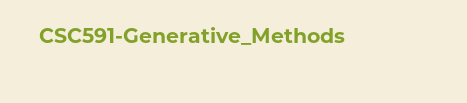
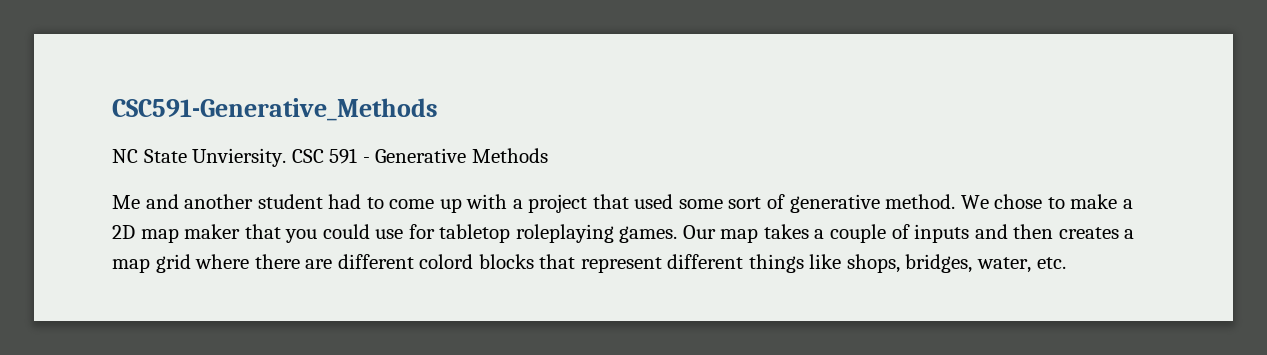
+ NC State Unviersity. CSC 591 - Generative Methods
+ Me and another student had to come up with a project that used some sort of generative method. We chose to make a 2D map maker that you could use for tabletop roleplaying games. Our map takes a couple of inputs and then creates a map grid where there are different colord blocks that represent different things like shops, bridges, water, etc.

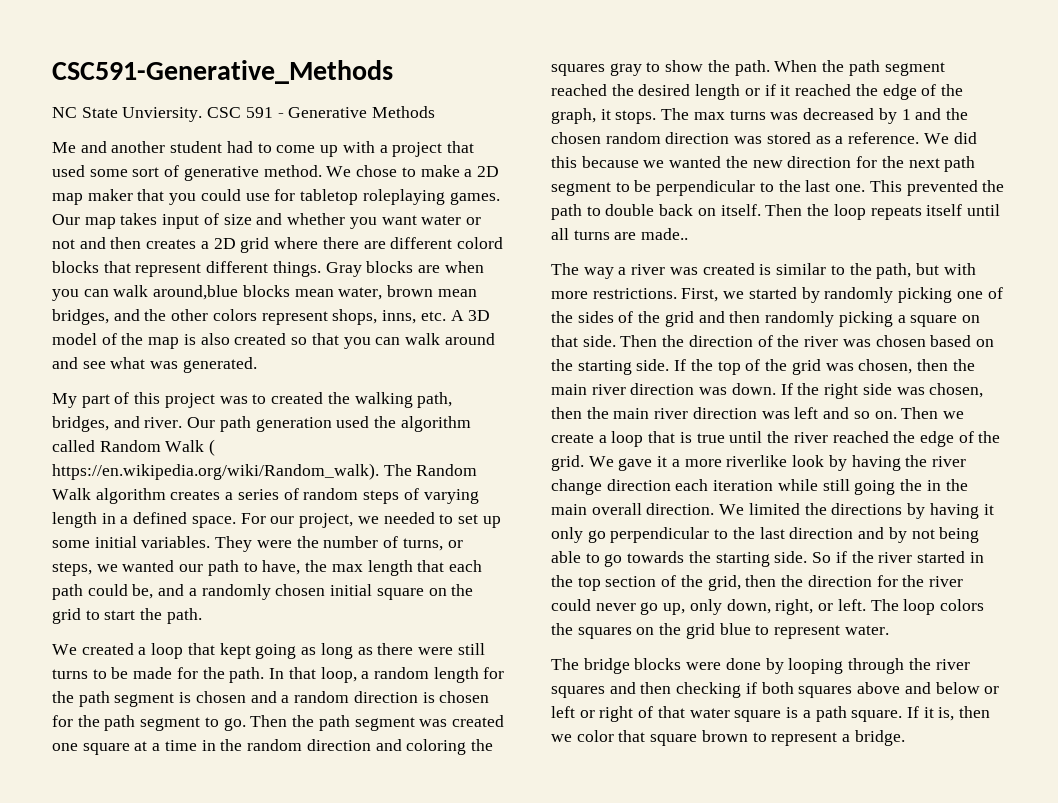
- Our map takes a couple of inputs and then creates a map grid where there are different colord blocks that represent different things like shops, bridges, water, etc.
+ Our map takes input of size and whether you want water or not and then creates a 2D grid where there are different colord blocks that represent different things. Gray blocks are when you can walk around,blue blocks mean water, brown mean bridges, and the other colors represent shops, inns, etc. A 3D model of the map is also created so that you can walk around and see what was generated.
+ My part of this project was to created the walking path, bridges, and river. Our path generation used the algorithm called Random Walk ( https://en.wikipedia.org/wiki/Random_walk). The Random Walk algorithm creates a series of random steps of varying length in a defined space. For our project, we needed to set up some initial variables. They were the number of turns, or steps, we wanted our path to have, the max length that each path could be, and a randomly chosen initial square on the grid to start the path.
+ We created a loop that kept going as long as there were still turns to be made for the path. In that loop, a random length for the path segment is chosen and a random direction is chosen for the path segment to go. Then the path segment was created one square at a time in the random direction and coloring the squares gray to show the path. When the path segment reached the desired length or if it reached the edge of the graph, it stops. The max turns was decreased by 1 and the chosen random direction was stored as a reference. We did this because we wanted the new direction for the next path segment to be perpendicular to the last one. This prevented the path to double back on itself. Then the loop repeats itself until all turns are made..
+ The way a river was created is similar to the path, but with more restrictions. First, we started by randomly picking one of the sides of the grid and then randomly picking a square on that side. Then the direction of the river was chosen based on the starting side. If the top of the grid was chosen, then the main river direction was down. If the right side was chosen, then the main river direction was left and so on. Then we create a loop that is true until the river reached the edge of the grid. We gave it a more riverlike look by having the river change direction each iteration while still going the in the main overall direction. We limited the directions by having it only go perpendicular to the last direction and by not being able to go towards the starting side. So if the river started in the top section of the grid, then the direction for the river could never go up, only down, right, or left. The loop colors the squares on the grid blue to represent water.
+ The bridge blocks were done by looping through the river squares and then checking if both squares above and below or left or right of that water square is a path square. If it is, then we color that square brown to represent a bridge.

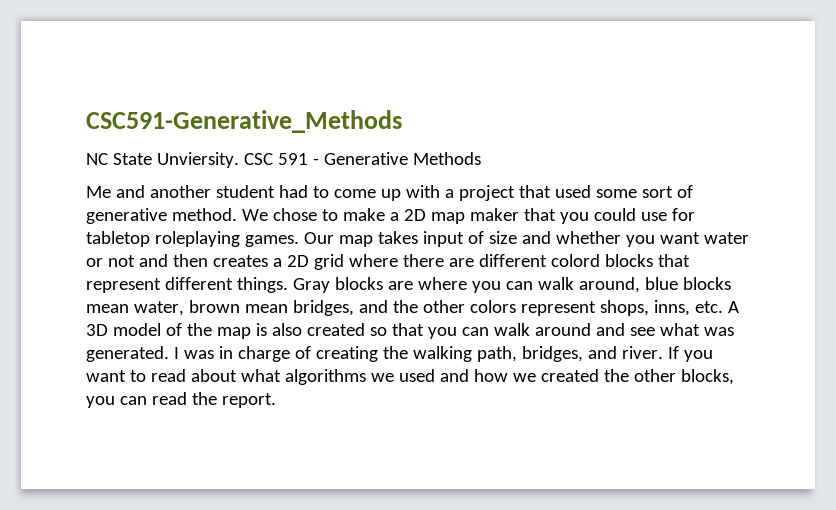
- Gray blocks are when you can walk around,blue blocks mean water, brown mean bridges, and the other colors represent shops, inns, etc. A 3D model of the map is also created so that you can walk around and see what was generated.
- My part of this project was to created the walking path, bridges, and river.
+ Gray blocks are where you can walk around, blue blocks mean water, brown mean bridges, and the other colors represent shops, inns, etc. A 3D model of the map is also created so that you can walk around and see what was generated. I was in charge of creating the walking path, bridges, and river.
- Our path generation used the algorithm called Random Walk ( https://en.wikipedia.org/wiki/Random_walk). The Random Walk algorithm creates a series of random steps of varying length in a defined space. For our project, we needed to set up some initial variables. They were the number of turns, or steps, we wanted our path to have, the max length that each path could be, and a randomly chosen initial square on the grid to start the path.
- We created a loop that kept going as long as there were still turns to be made for the path. In that loop, a random length for the path segment is chosen and a random direction is chosen for the path segment to go. Then the path segment was created one square at a time in the random direction and coloring the squares gray to show the path. When the path segment reached the desired length or if it reached the edge of the graph, it stops. The max turns was decreased by 1 and the chosen random direction was stored as a reference. We did this because we wanted the new direction for the next path segment to be perpendicular to the last one. This prevented the path to double back on itself. Then the loop repeats itself until all turns are made..
- The way a river was created is similar to the path, but with more restrictions. First, we started by randomly picking one of the sides of the grid and then randomly picking a square on that side. Then the direction of the river was chosen based on the starting side. If the top of the grid was chosen, then the main river direction was down. If the right side was chosen, then the main river direction was left and so on. Then we create a loop that is true until the river reached the edge of the grid. We gave it a more riverlike look by having the river change direction each iteration while still going the in the main overall direction. We limited the directions by having it only go perpendicular to the last direction and by not being able to go towards the starting side. So if the river started in the top section of the grid, then the direction for the river could never go up, only down, right, or left. The loop colors the squares on the grid blue to represent water.
- The bridge blocks were done by looping through the river squares and then checking if both squares above and below or left or right of that water square is a path square. If it is, then we color that square brown to represent a bridge.
+ If you want to read about what algorithms we used and how we created the other blocks, you can read the report.

